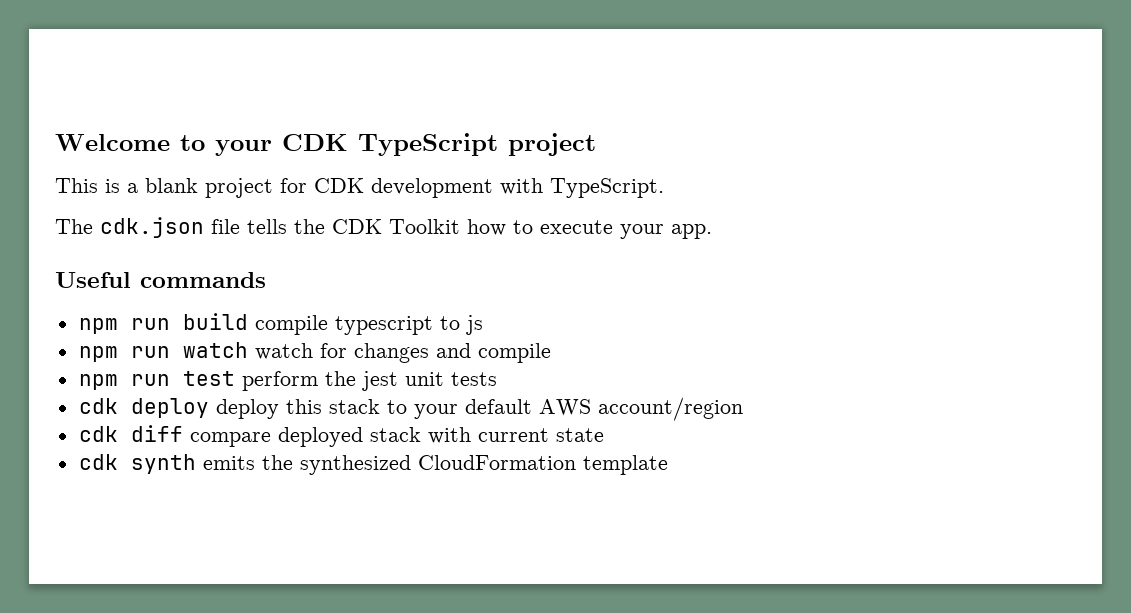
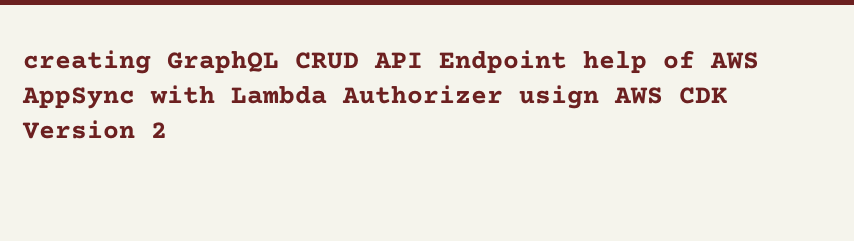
- Welcome to your CDK TypeScript project
- This is a blank project for CDK development with TypeScript.
- The cdk.json file tells the CDK Toolkit how to execute your app.
- Useful commands
- npm run build compile typescript to js
- npm run watch watch for changes and compile
- npm run test perform the jest unit tests
- cdk deploy deploy this stack to your default AWS account/region
- cdk diff compare deployed stack with current state
- cdk synth emits the synthesized CloudFormation template
+ creating GraphQL CRUD API Endpoint help of AWS AppSync with Lambda Authorizer usign AWS CDK Version 2

